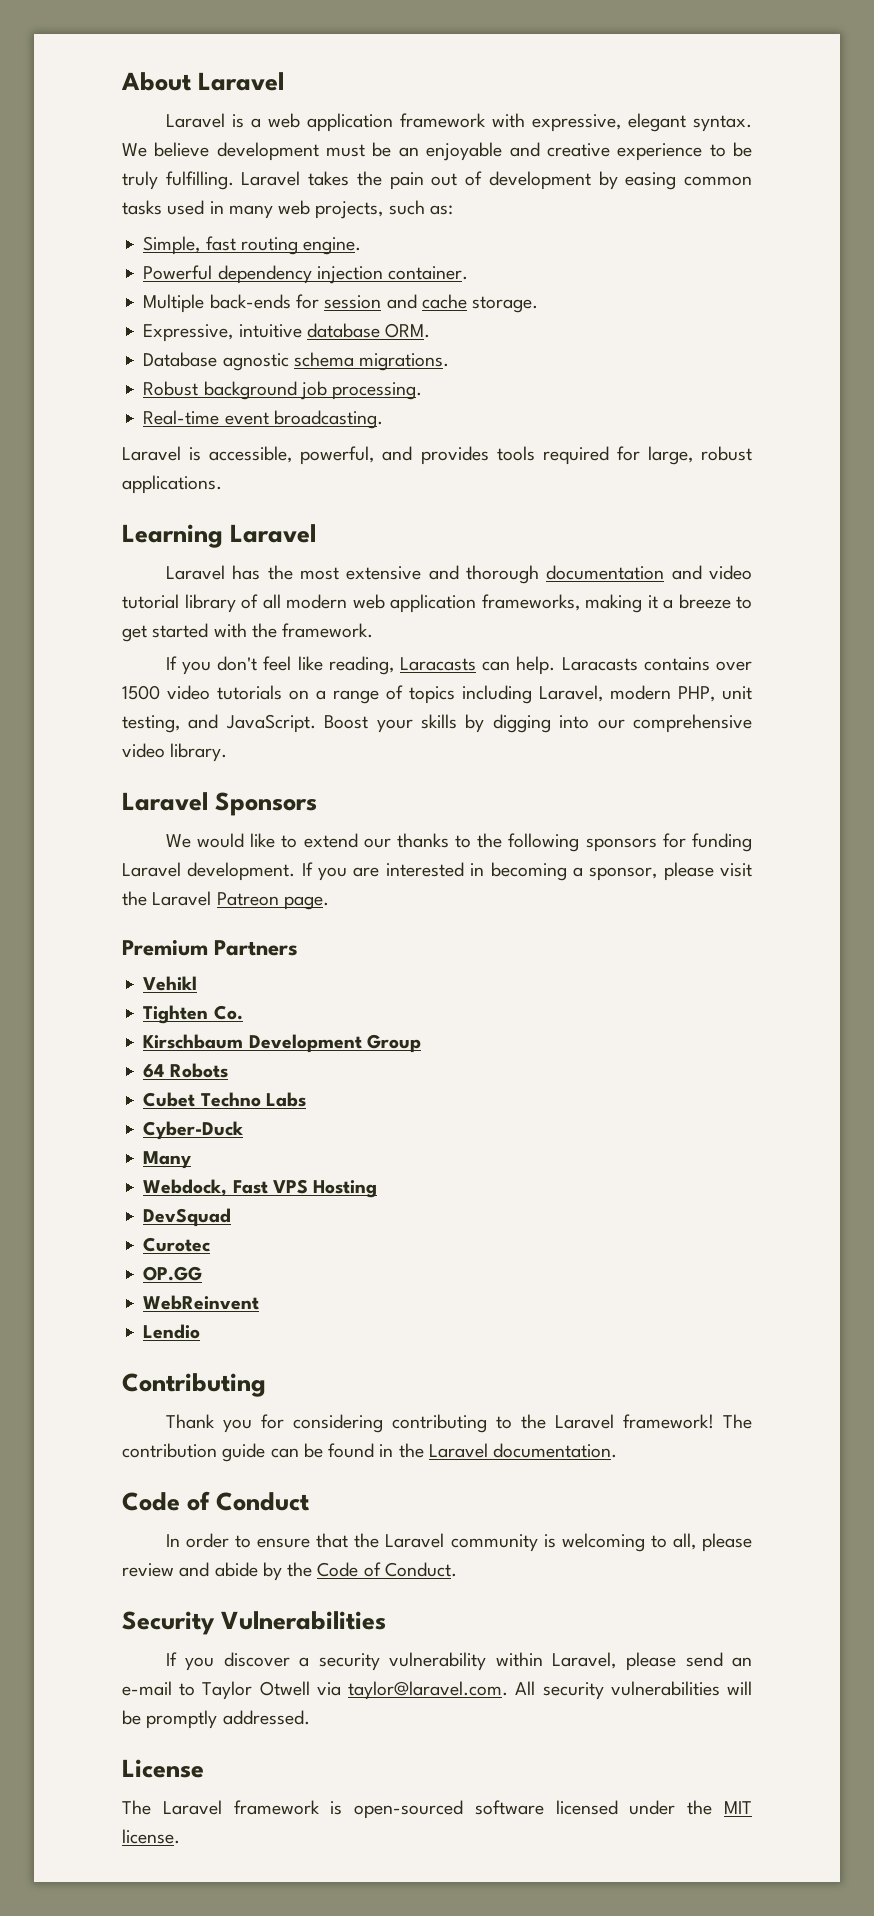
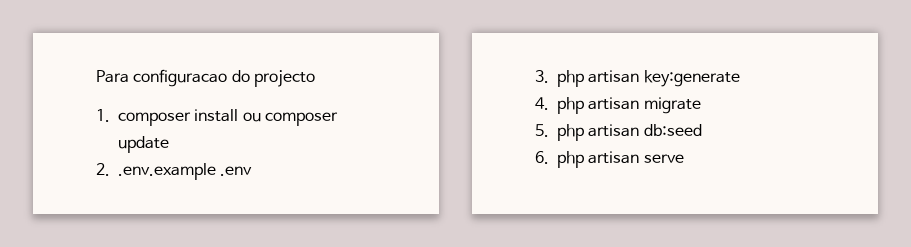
- About Laravel
- Laravel is a web application framework with expressive, elegant syntax. We believe development must be an enjoyable and creative experience to be truly fulfilling. Laravel takes the pain out of development by easing common tasks used in many web projects, such as:
- Simple, fast routing engine.
- Powerful dependency injection container.
- Multiple back-ends for session and cache storage.
- Expressive, intuitive database ORM.
- Database agnostic schema migrations.
- Robust background job processing.
- Real-time event broadcasting.
- Laravel is accessible, powerful, and provides tools required for large, robust applications.
- Learning Laravel
- Laravel has the most extensive and thorough documentation and video tutorial library of all modern web application frameworks, making it a breeze to get started with the framework.
- If you don't feel like reading, Laracasts can help. Laracasts contains over 1500 video tutorials on a range of topics including Laravel, modern PHP, unit testing, and JavaScript. Boost your skills by digging into our comprehensive video library.
- Laravel Sponsors
- We would like to extend our thanks to the following sponsors for funding Laravel development. If you are interested in becoming a sponsor, please visit the Laravel Patreon page.
- Premium Partners
- Vehikl
- Tighten Co.
- Kirschbaum Development Group
- 64 Robots
- Cubet Techno Labs
- Cyber-Duck
- Many
- Webdock, Fast VPS Hosting
- DevSquad
- Curotec
- OP.GG
- WebReinvent
- Lendio
- Contributing
- Thank you for considering contributing to the Laravel framework! The contribution guide can be found in the Laravel documentation.
- Code of Conduct
- In order to ensure that the Laravel community is welcoming to all, please review and abide by the Code of Conduct.
- Security Vulnerabilities
- If you discover a security vulnerability within Laravel, please send an e-mail to Taylor Otwell via taylor@laravel.com. All security vulnerabilities will be promptly addressed.
- License
- The Laravel framework is open-sourced software licensed under the MIT license.
+ Para configuracao do projecto
+ 1. composer install ou composer update
+ 2. .env.example .env
+ 3. php artisan key:generate
+ 4. php artisan migrate
+ 5. php artisan db:seed
+ 6. php artisan serve

